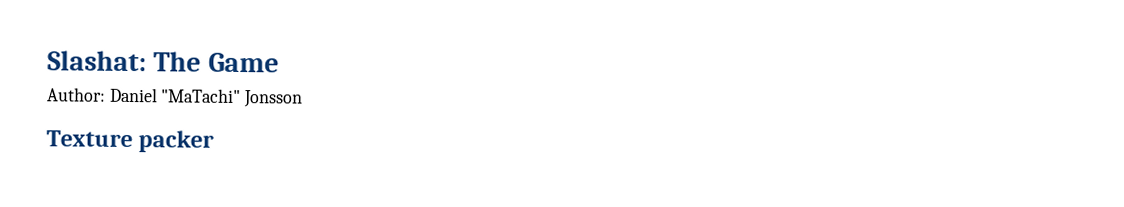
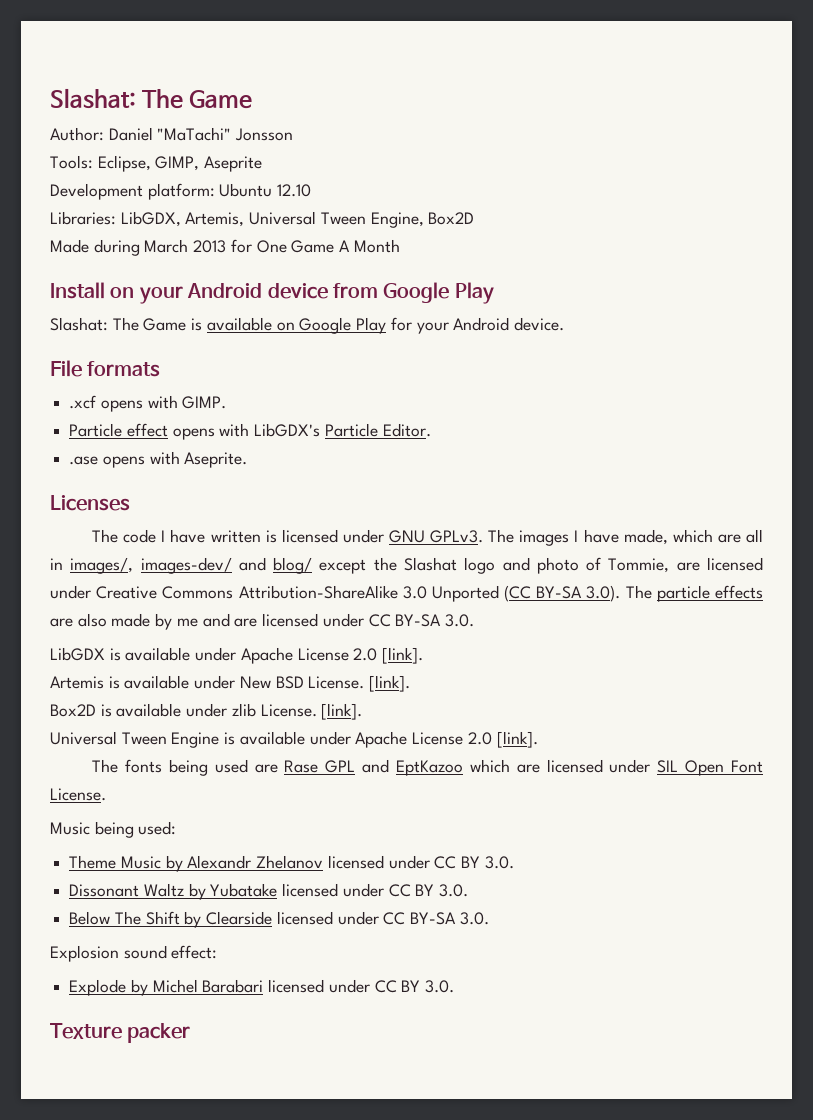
+ Tools: Eclipse, GIMP, Aseprite
+ Development platform: Ubuntu 12.10
+ Libraries: LibGDX, Artemis, Universal Tween Engine, Box2D
+ Made during March 2013 for One Game A Month
+ Install on your Android device from Google Play
+ Slashat: The Game is available on Google Play for your Android device.
+ File formats
+ .xcf opens with GIMP.
+ Particle effect opens with LibGDX's Particle Editor.
+ .ase opens with Aseprite.
+ Licenses
+ The code I have written is licensed under GNU GPLv3. The images I have made, which are all in images/, images-dev/ and blog/ except the Slashat logo and photo of Tommie, are licensed under Creative Commons Attribution-ShareAlike 3.0 Unported (CC BY-SA 3.0). The particle effects are also made by me and are licensed under CC BY-SA 3.0.
+ LibGDX is available under Apache License 2.0 [link].
+ Artemis is available under New BSD License. [link].
+ Box2D is available under zlib License. [link].
+ Universal Tween Engine is available under Apache License 2.0 [link].
+ The fonts being used are Rase GPL and EptKazoo which are licensed under SIL Open Font License.
+ Music being used:
+ Theme Music by Alexandr Zhelanov licensed under CC BY 3.0.
+ Dissonant Waltz by Yubatake licensed under CC BY 3.0.
+ Below The Shift by Clearside licensed under CC BY-SA 3.0.
+ Explosion sound effect:
+ Explode by Michel Barabari licensed under CC BY 3.0.

